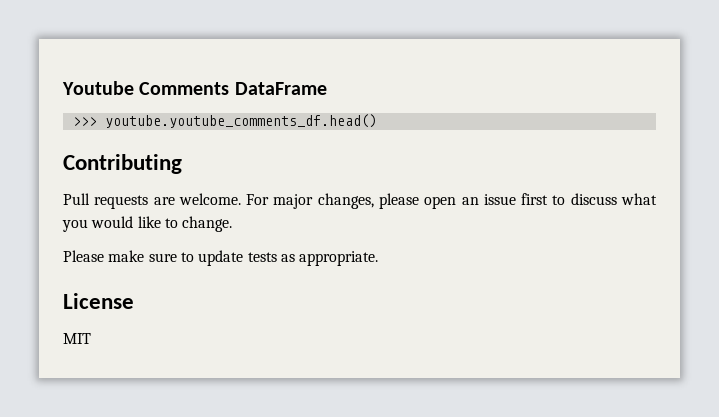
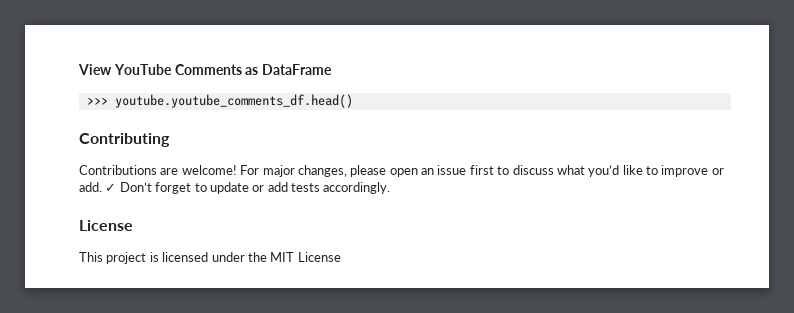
- Youtube Comments DataFrame
+ View YouTube Comments as DataFrame
- Pull requests are welcome.
+ Contributions are welcome!
- For major changes, please open an issue first to discuss what you would like to change.
- Please make sure to update tests as appropriate.
+ For major changes, please open an issue first to discuss what you’d like to improve or add. ✓ Don’t forget to update or add tests accordingly.
  License
- MIT
+ This project is licensed under the MIT License

